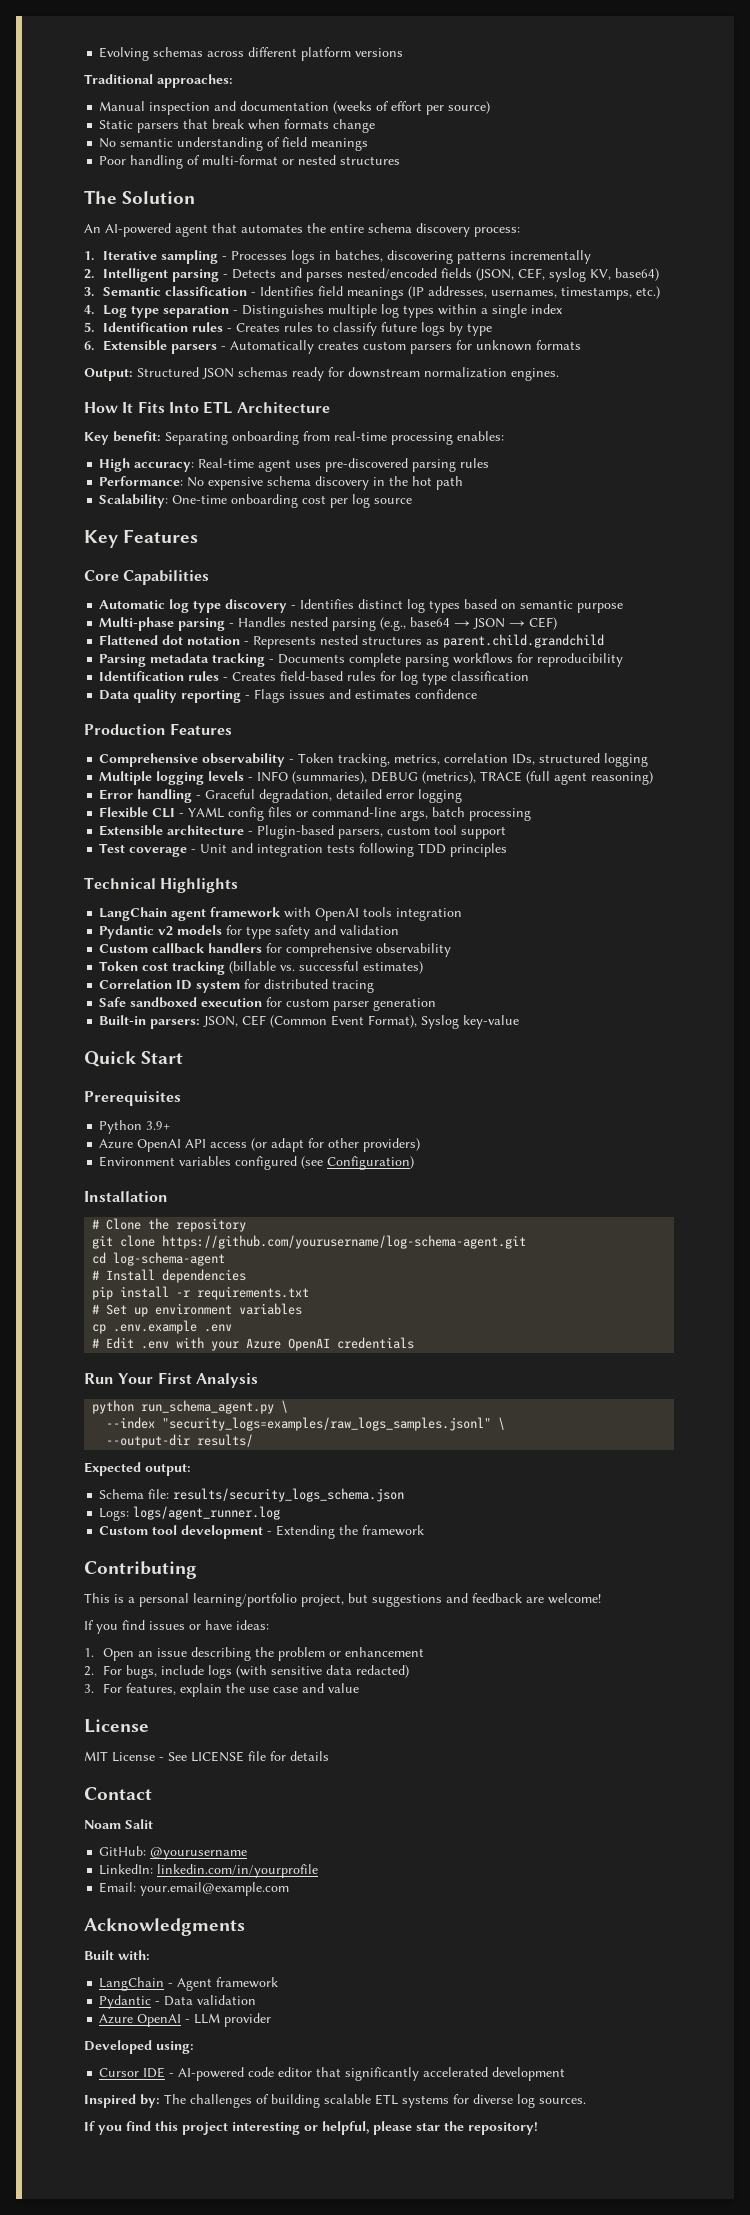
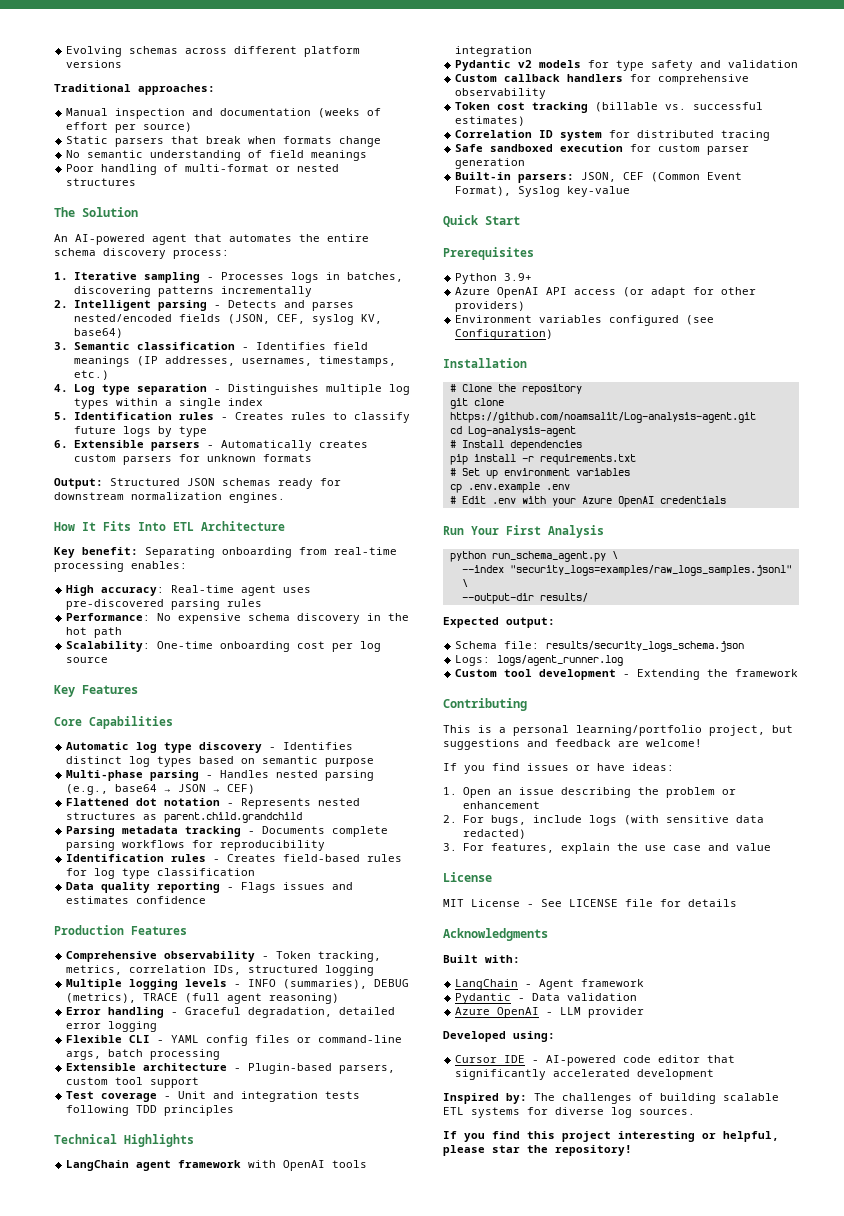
- git clone https://github.com/yourusername/log-schema-agent.git
+ git clone https://github.com/noamsalit/Log-analysis-agent.git
- cd log-schema-agent
+ cd Log-analysis-agent
- Contact
- Noam Salit
- GitHub: @yourusername
- LinkedIn: linkedin.com/in/yourprofile
- Email: your.email@example.com

